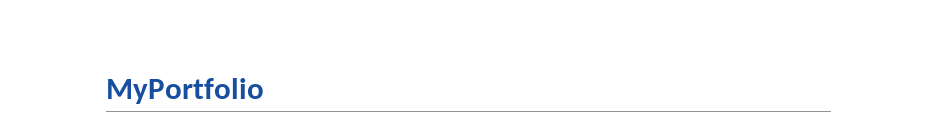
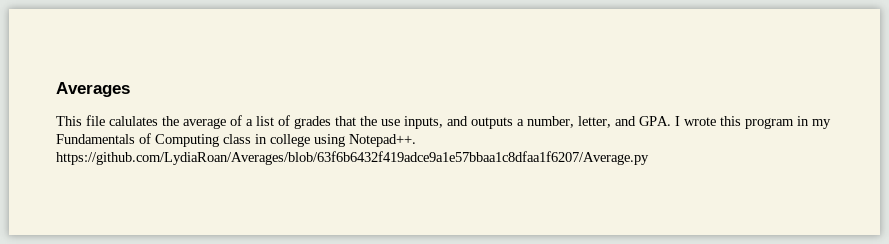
- MyPortfolio
+ Averages
+ This file calulates the average of a list of grades that the use inputs, and outputs a number, letter, and GPA. I wrote this program in my Fundamentals of Computing class in college using Notepad++. https://github.com/LydiaRoan/Averages/blob/63f6b6432f419adce9a1e57bbaa1c8dfaa1f6207/Average.py

